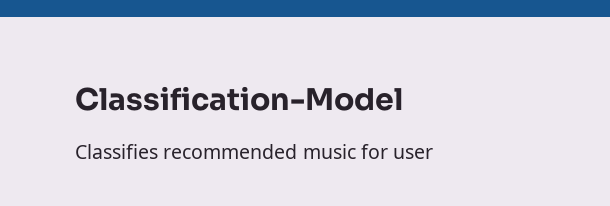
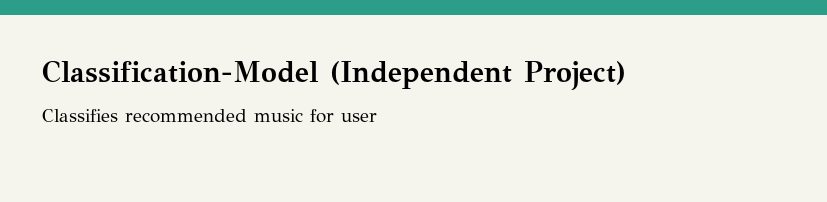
- Classification-Model
+ Classification-Model (Independent Project)

